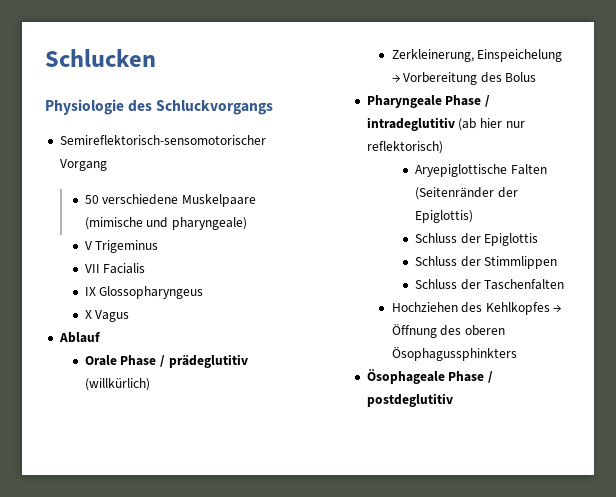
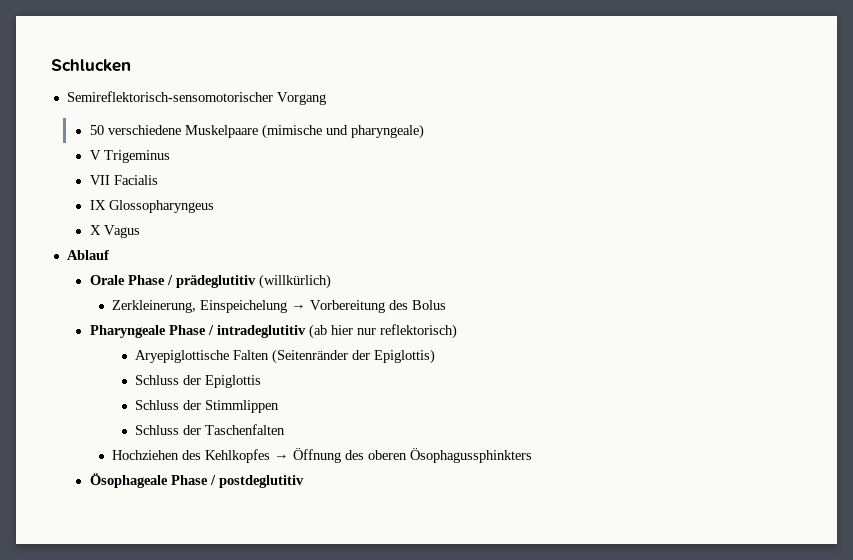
- Physiologie des Schluckvorgangs

